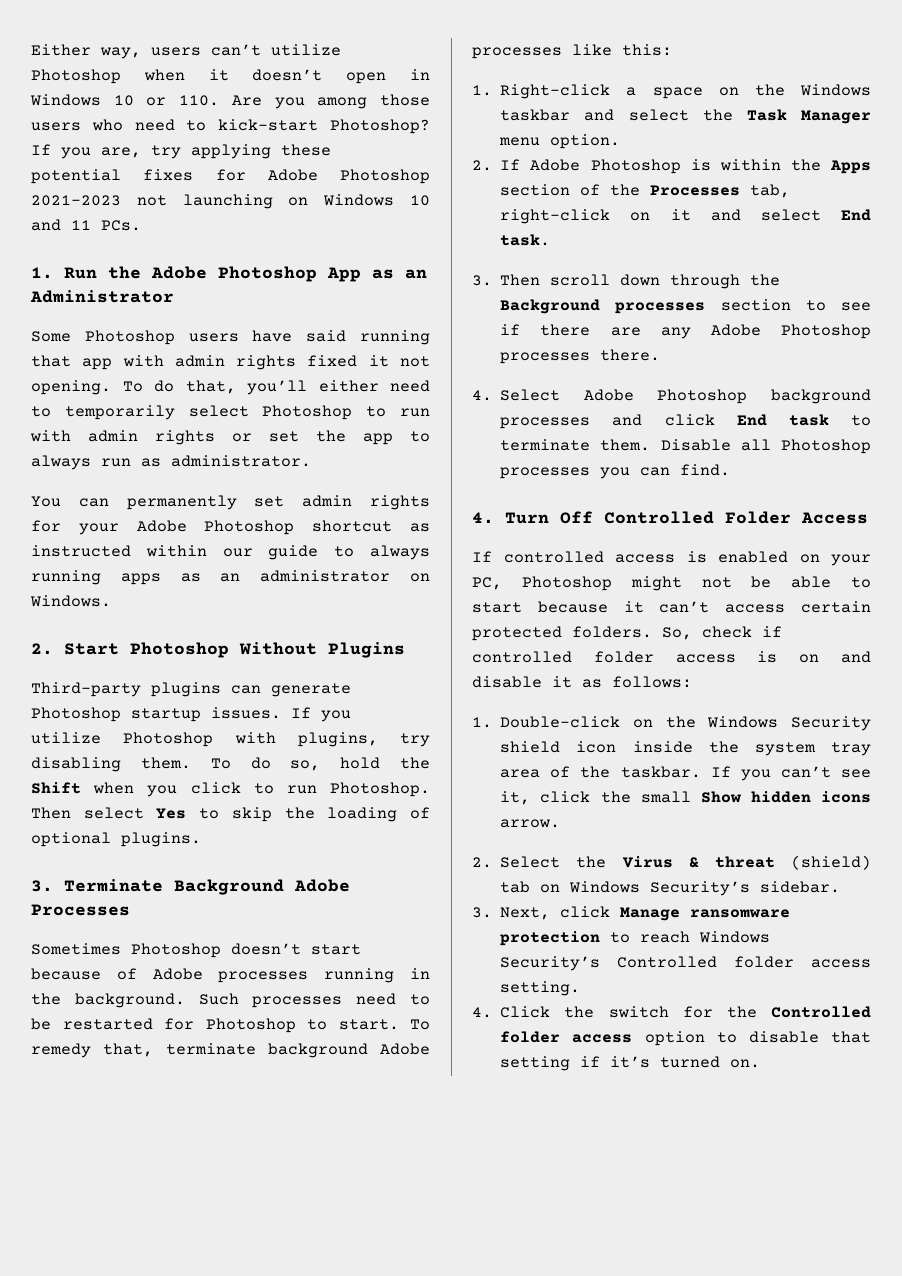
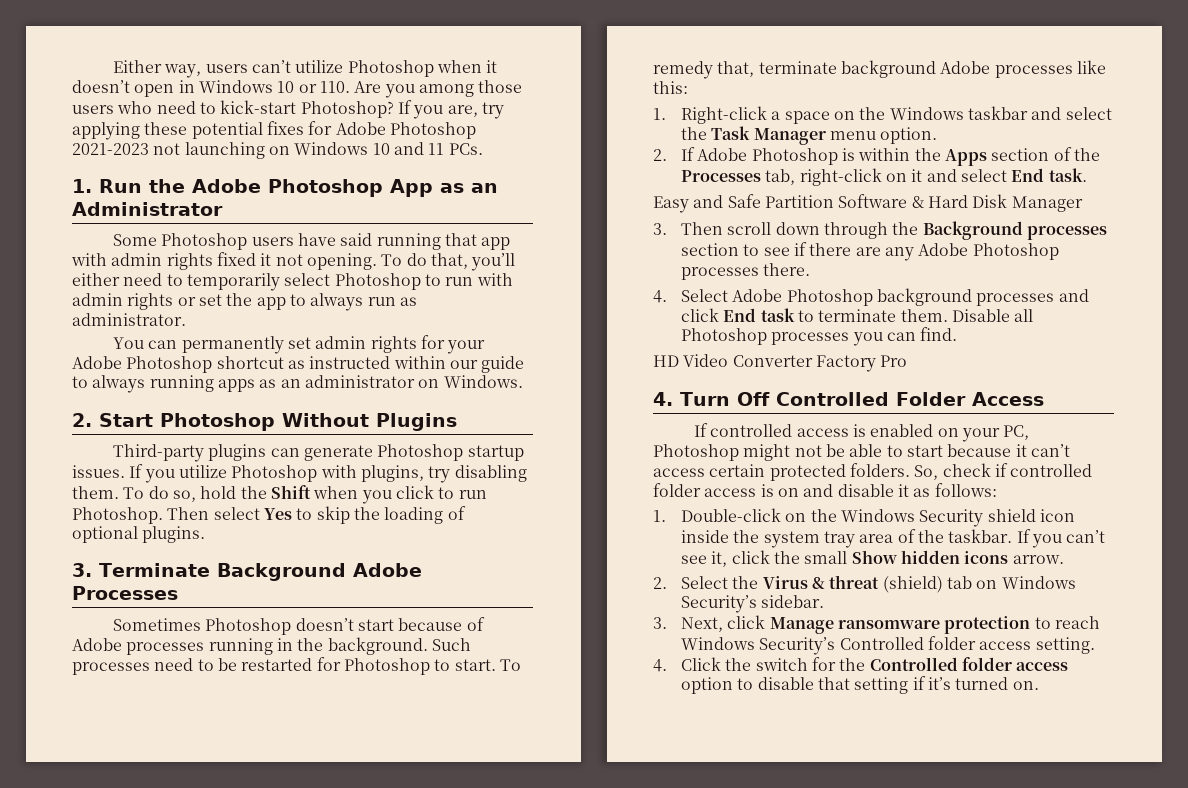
+ Easy and Safe Partition Software & Hard Disk Manager
+ HD Video Converter Factory Pro

